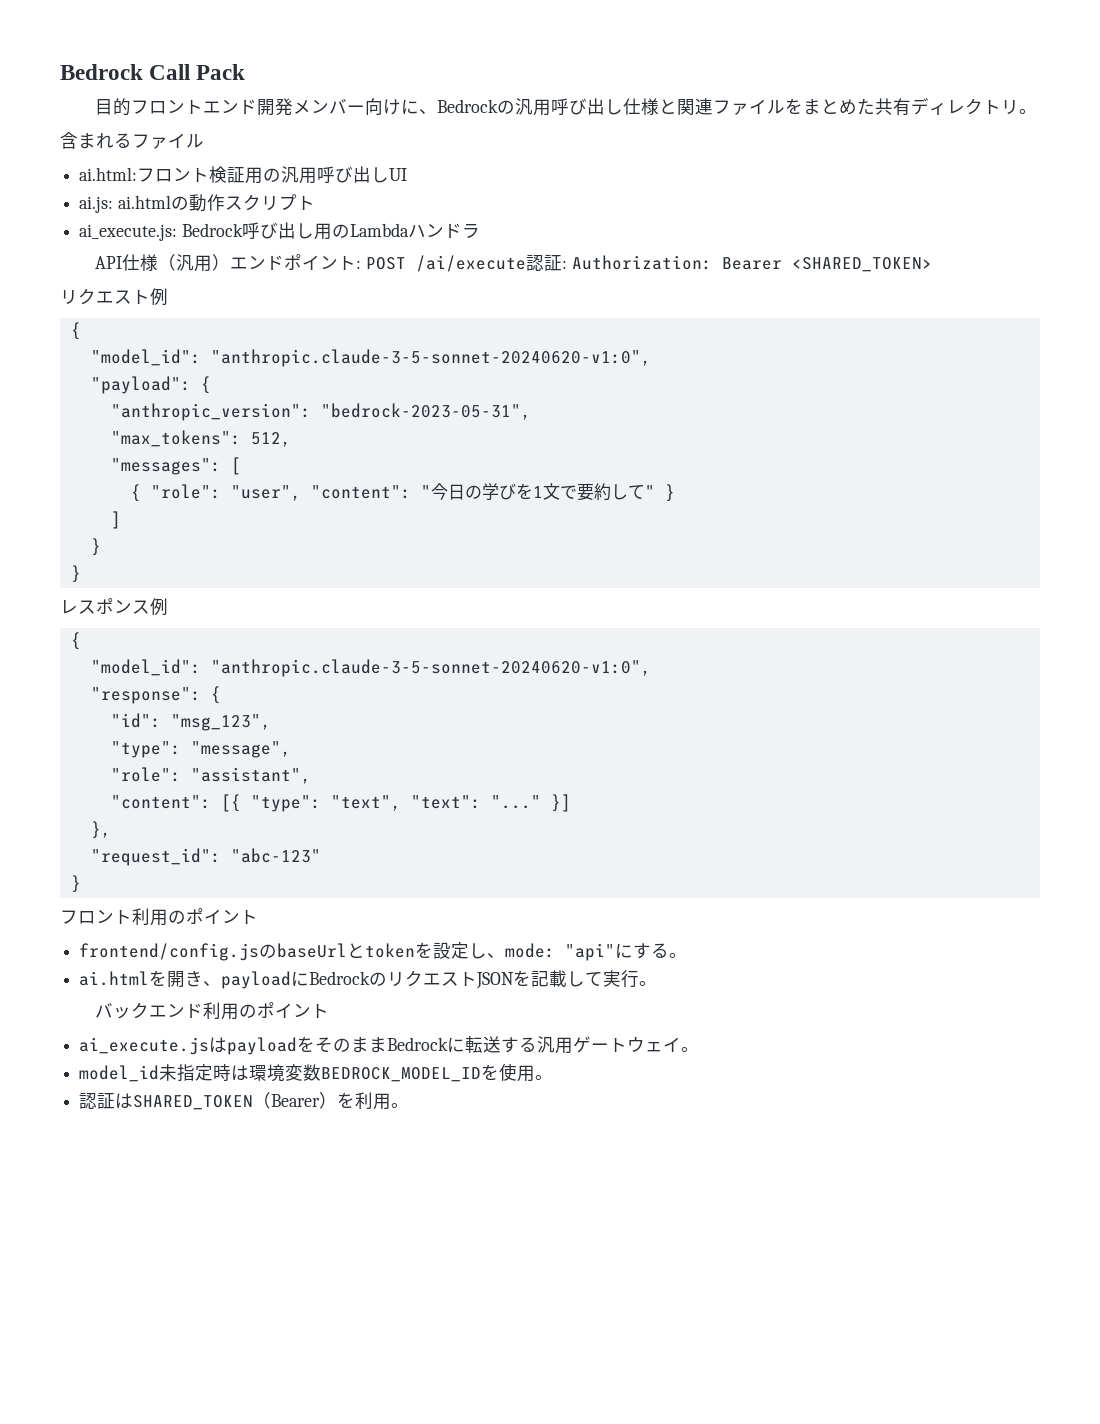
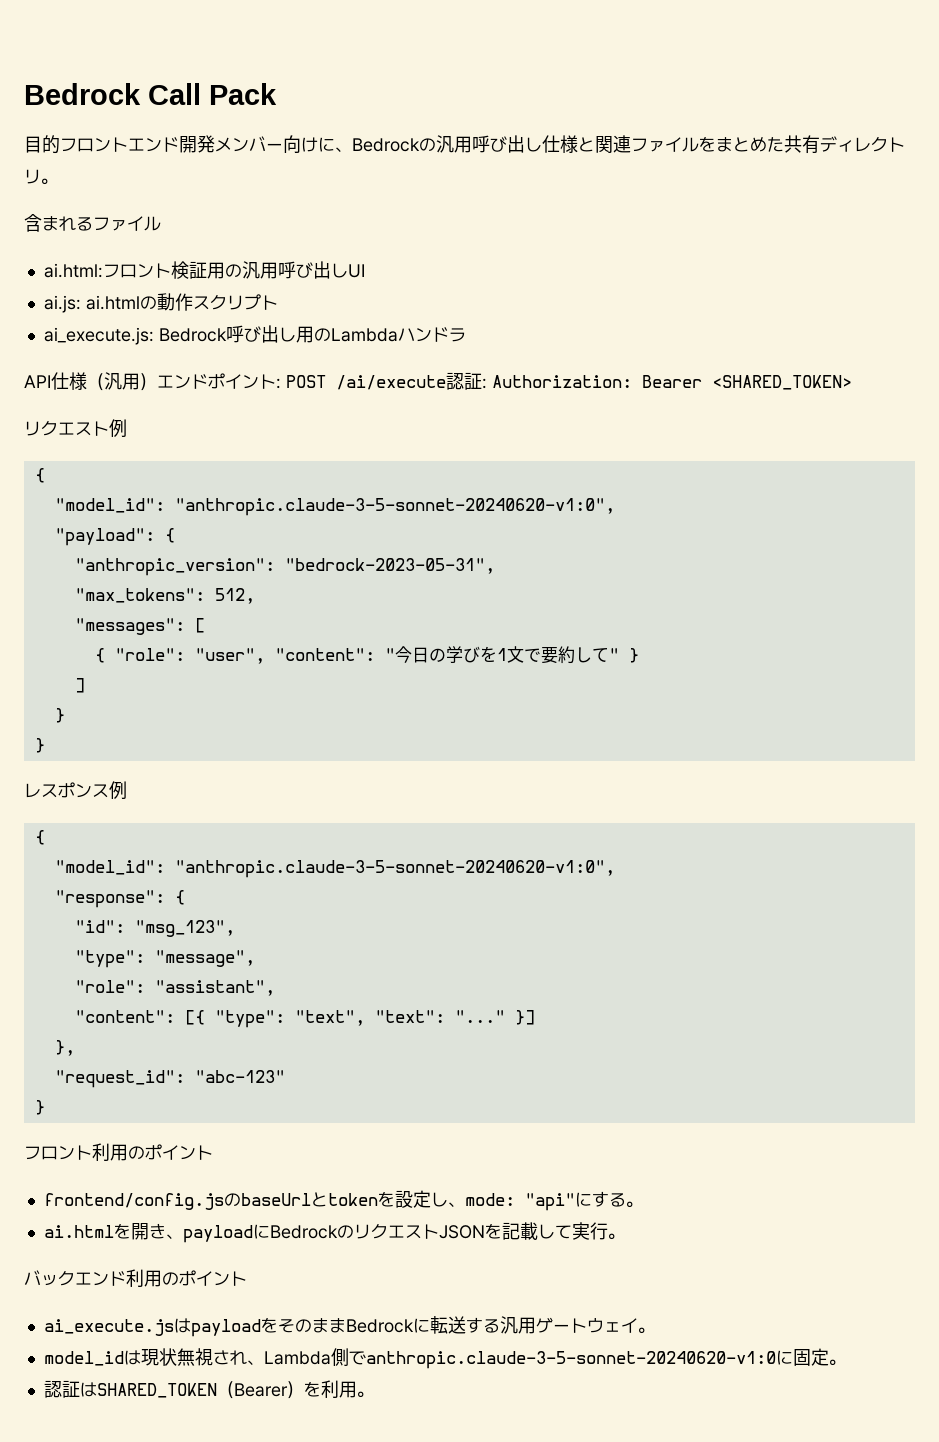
- model_id未指定時は環境変数BEDROCK_MODEL_IDを使用。
+ model_idは現状無視され、Lambda側でanthropic.claude-3-5-sonnet-20240620-v1:0に固定。

